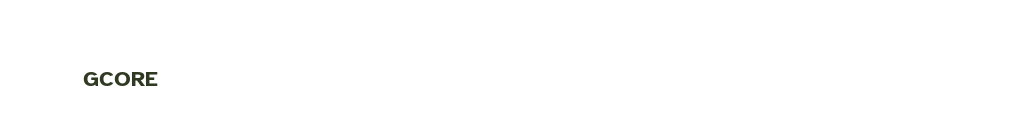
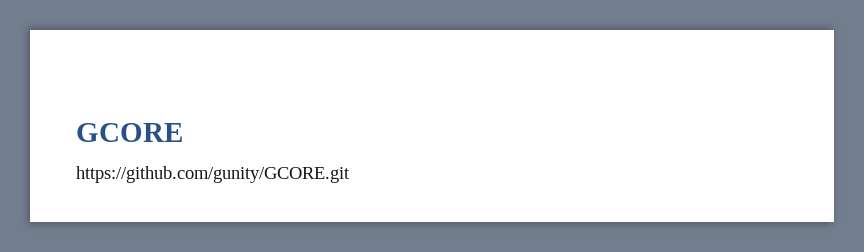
+ https://github.com/gunity/GCORE.git

